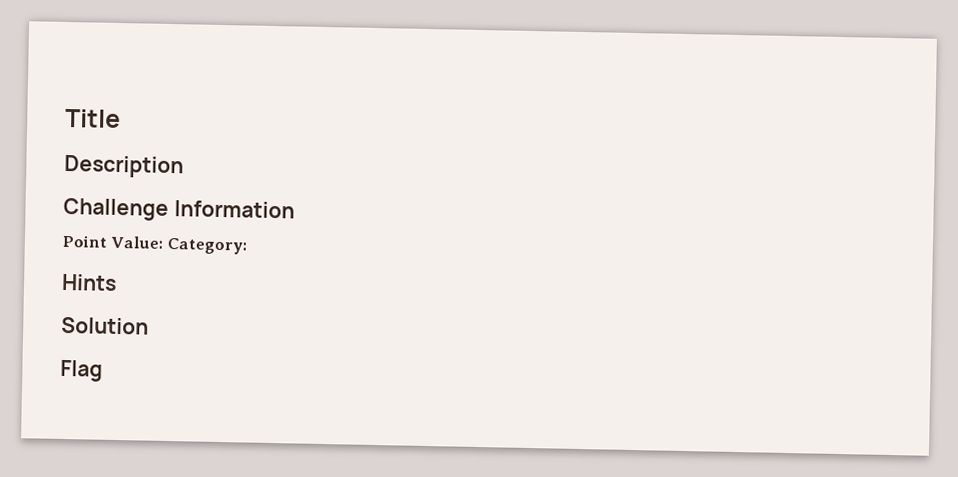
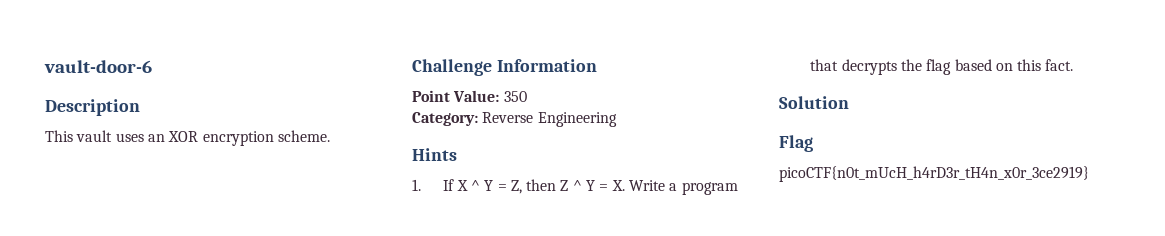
- Title
+ vault-door-6
+ This vault uses an XOR encryption scheme.
- Point Value: Category:
+ Point Value: 350
+ Category: Reverse Engineering
+ 1. If X ^ Y = Z, then Z ^ Y = X. Write a program that decrypts the flag based on this fact.
+ picoCTF{n0t_mUcH_h4rD3r_tH4n_x0r_3ce2919}

